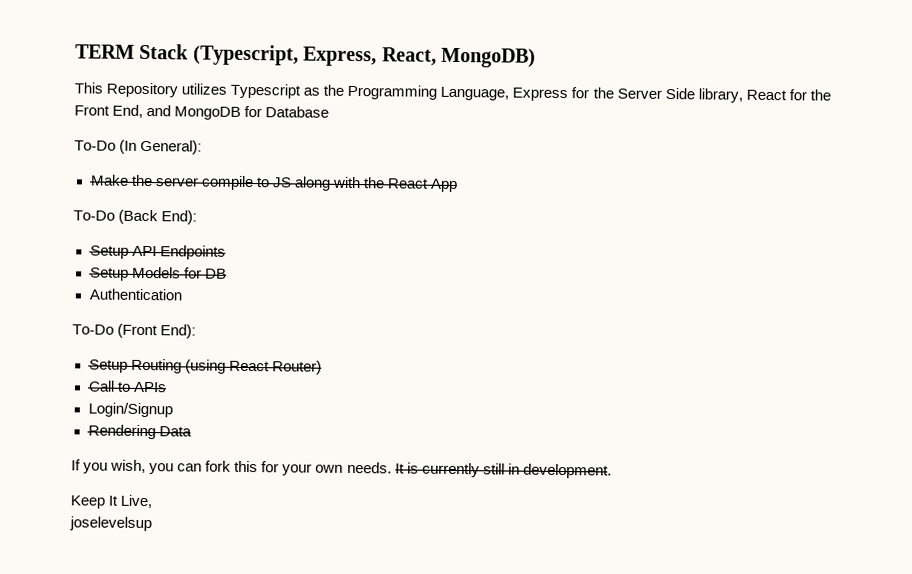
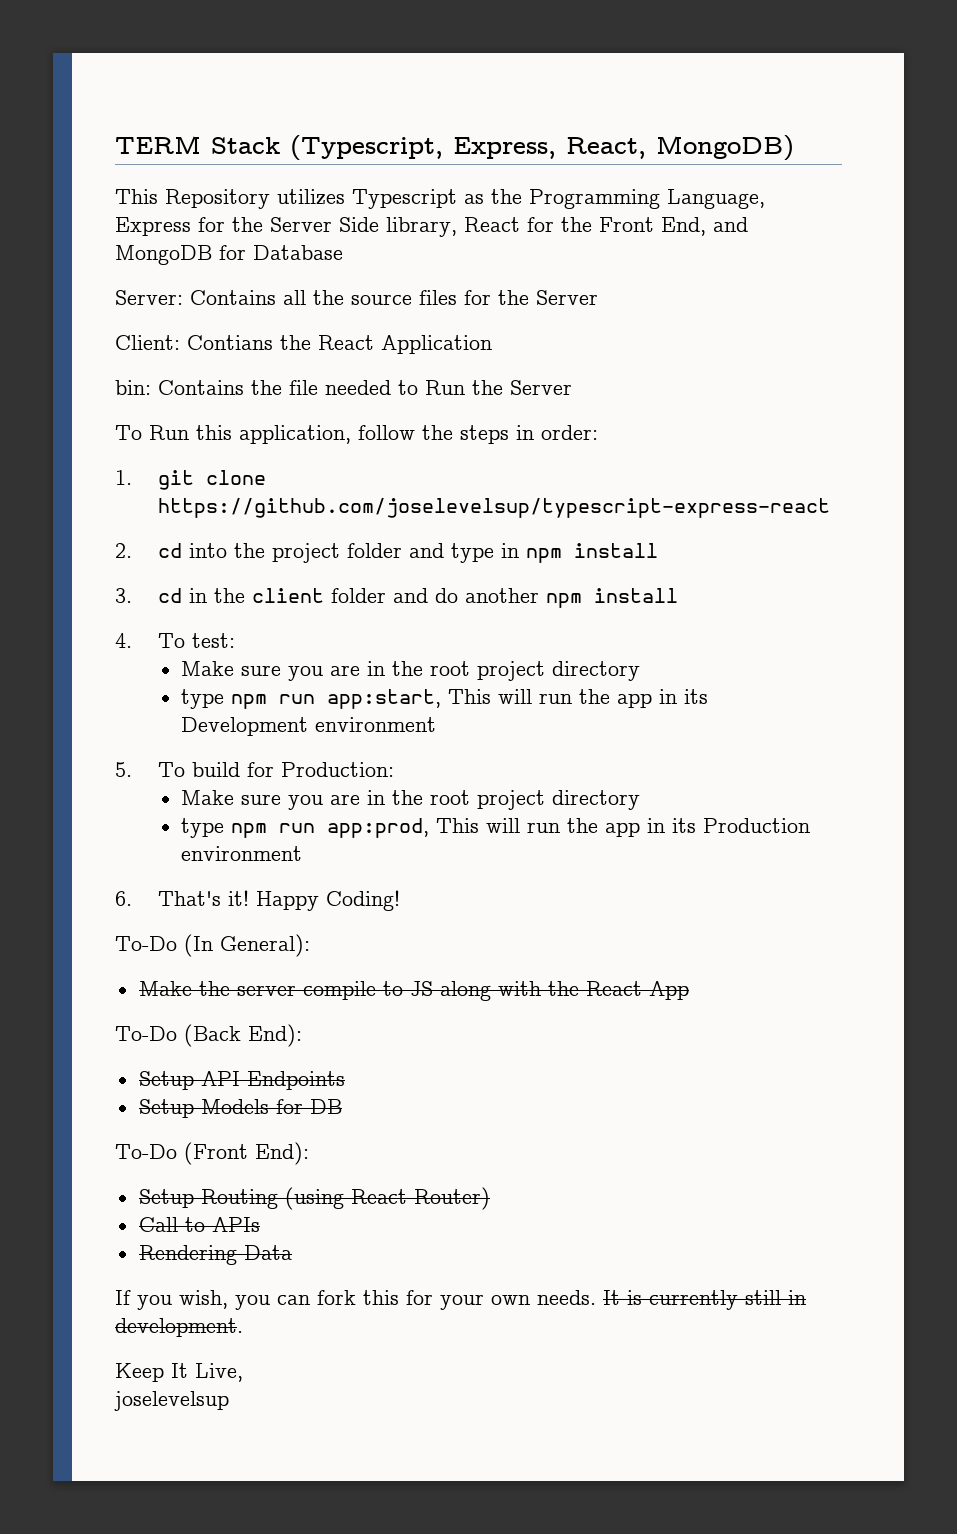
+ Server: Contains all the source files for the Server
+ Client: Contians the React Application
+ bin: Contains the file needed to Run the Server
+ To Run this application, follow the steps in order:
+ 1. git clone https://github.com/joselevelsup/typescript-express-react
+ 2. cd into the project folder and type in npm install
+ 3. cd in the client folder and do another npm install
+ 4. To test:
+ Make sure you are in the root project directory
+ type npm run app:start, This will run the app in its Development environment
+ 5. To build for Production:
+ Make sure you are in the root project directory
+ type npm run app:prod, This will run the app in its Production environment
+ 6. That's it! Happy Coding!
- Authentication
- Login/Signup

